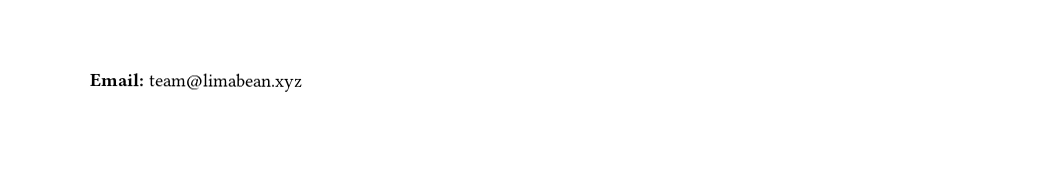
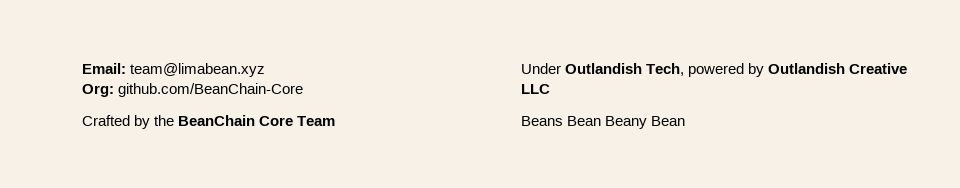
+ Org: github.com/BeanChain-Core
+ Crafted by the BeanChain Core Team
+ Under Outlandish Tech, powered by Outlandish Creative LLC
+ Beans Bean Beany Bean

